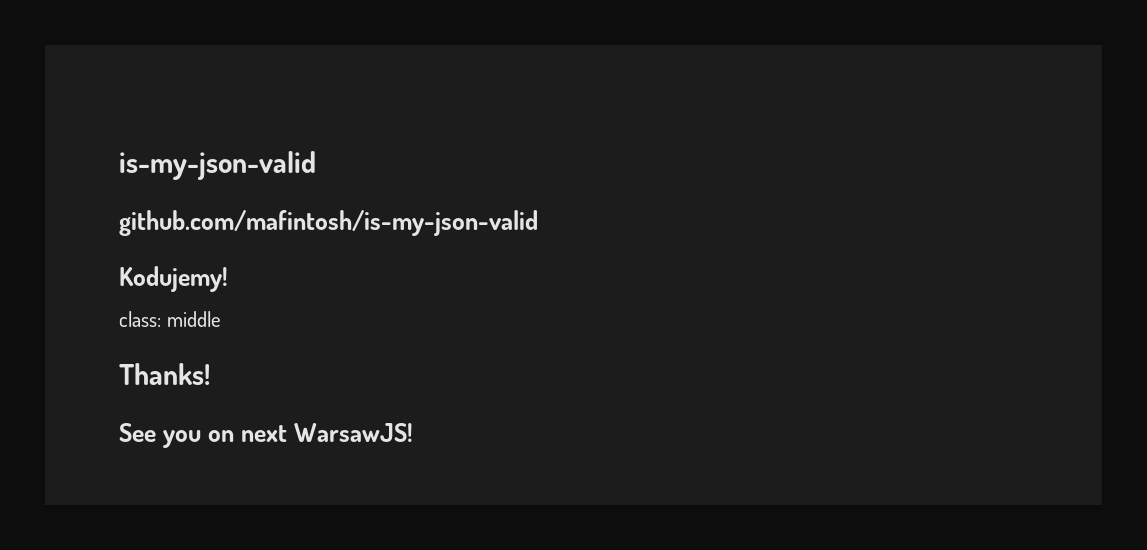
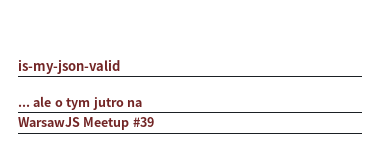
- github.com/mafintosh/is-my-json-valid
- Kodujemy!
- class: middle
- Thanks!
- See you on next WarsawJS!
+ ... ale o tym jutro na
+ WarsawJS Meetup #39

